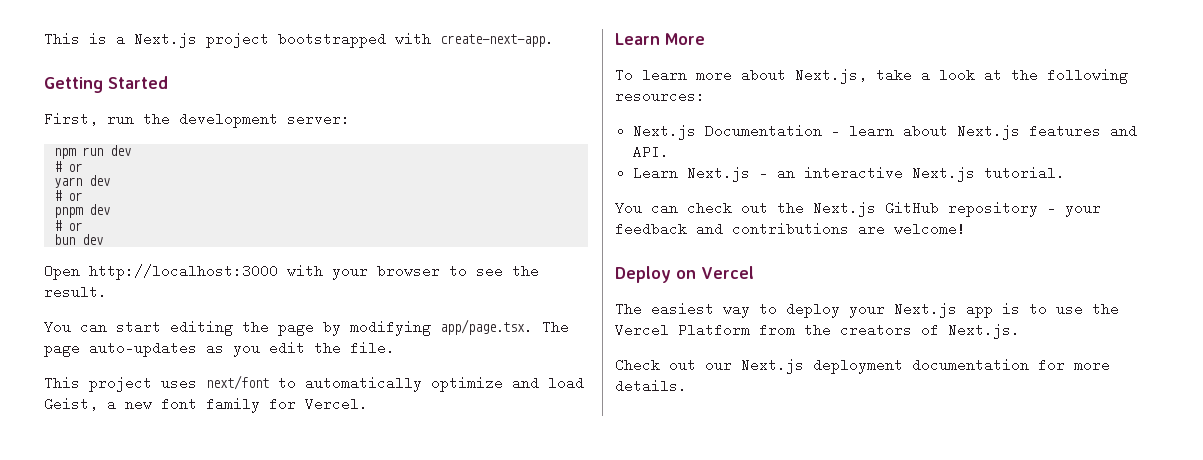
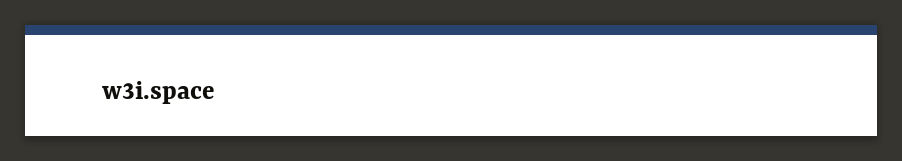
- This is a Next.js project bootstrapped with create-next-app.
- Getting Started
- First, run the development server:
- npm run dev
- # or
- yarn dev
- # or
- pnpm dev
- # or
- bun dev
- Open http://localhost:3000 with your browser to see the result.
- You can start editing the page by modifying app/page.tsx. The page auto-updates as you edit the file.
- This project uses next/font to automatically optimize and load Geist, a new font family for Vercel.
- Learn More
- To learn more about Next.js, take a look at the following resources:
- Next.js Documentation - learn about Next.js features and API.
- Learn Next.js - an interactive Next.js tutorial.
- You can check out the Next.js GitHub repository - your feedback and contributions are welcome!
- Deploy on Vercel
- The easiest way to deploy your Next.js app is to use the Vercel Platform from the creators of Next.js.
- Check out our Next.js deployment documentation for more details.
+ w3i.space

